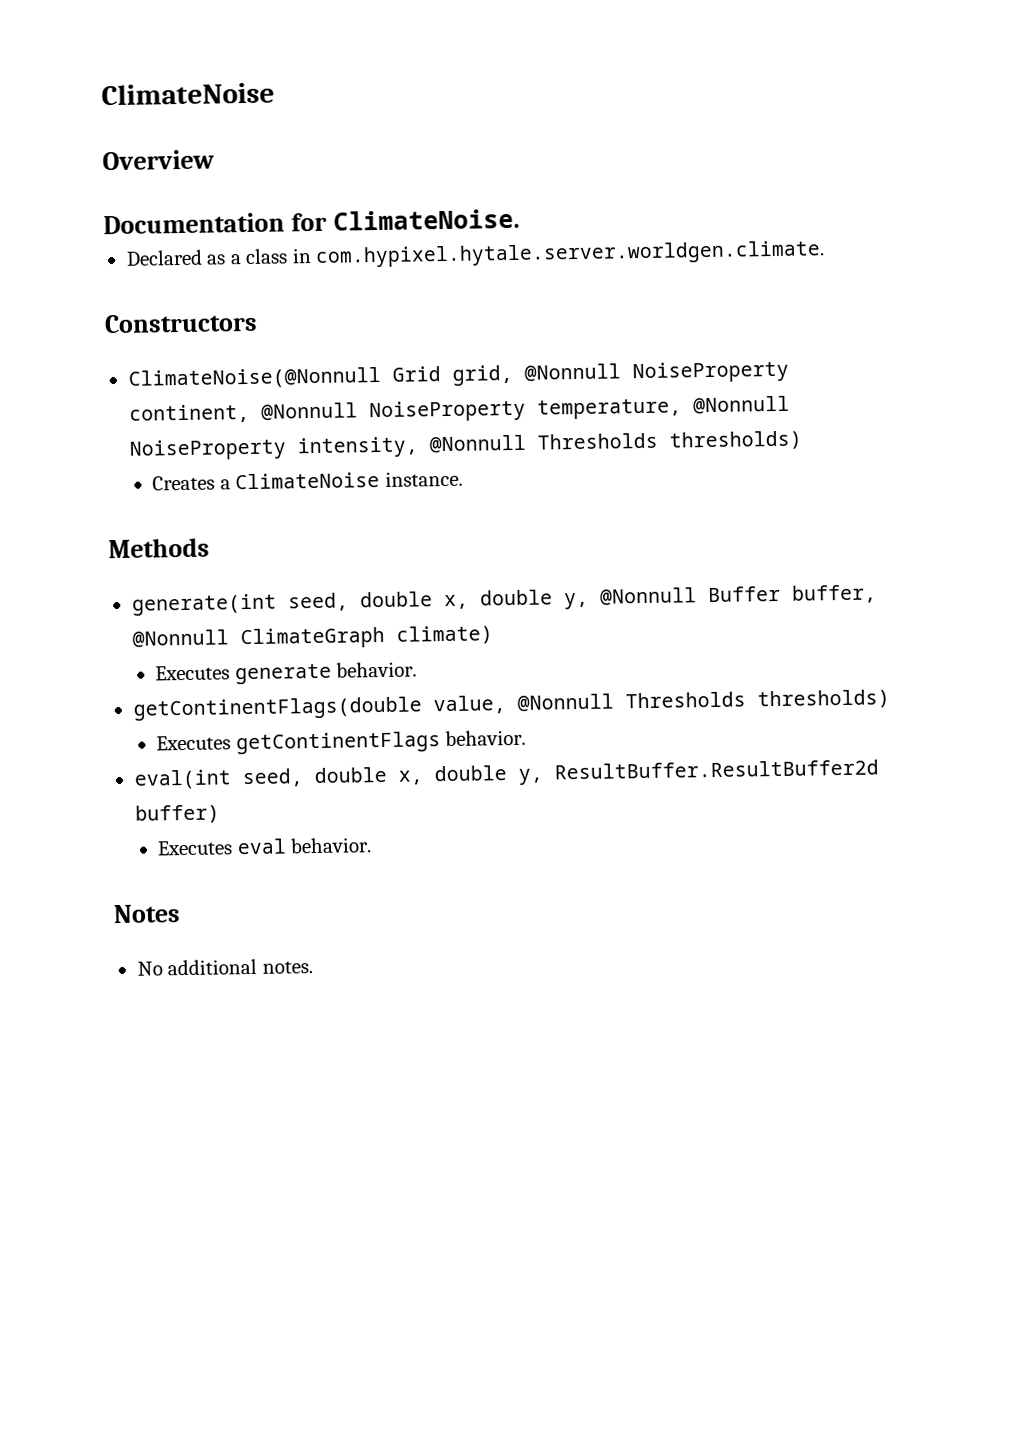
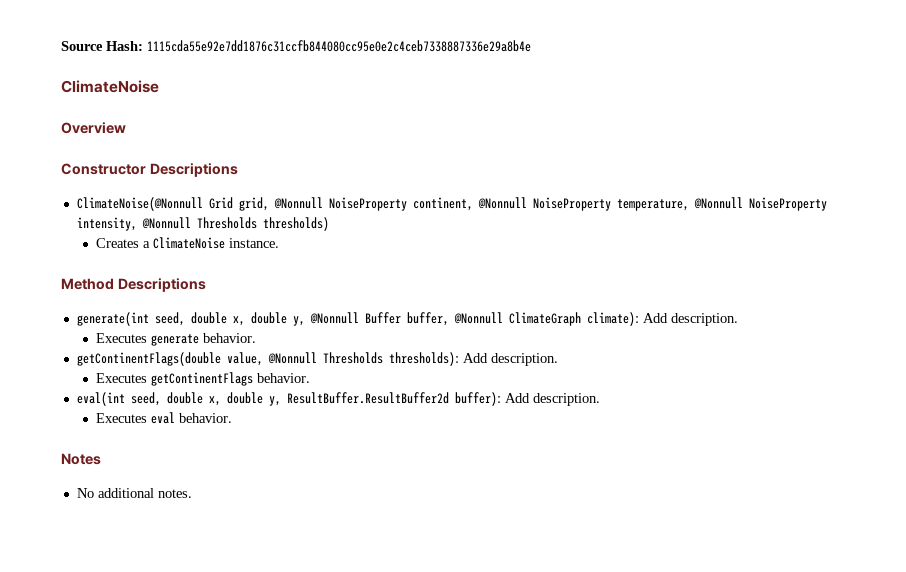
+ Source Hash: 1115cda55e92e7dd1876c31ccfb844080cc95e0e2c4ceb7338887336e29a8b4e
- Documentation for ClimateNoise.
- Declared as a class in com.hypixel.hytale.server.worldgen.climate.
- Constructors
+ Constructor Descriptions
- Methods
+ Method Descriptions
- generate(int seed, double x, double y, @Nonnull Buffer buffer, @Nonnull ClimateGraph climate)
+ generate(int seed, double x, double y, @Nonnull Buffer buffer, @Nonnull ClimateGraph climate): Add description.
- getContinentFlags(double value, @Nonnull Thresholds thresholds)
+ getContinentFlags(double value, @Nonnull Thresholds thresholds): Add description.
- eval(int seed, double x, double y, ResultBuffer.ResultBuffer2d buffer)
+ eval(int seed, double x, double y, ResultBuffer.ResultBuffer2d buffer): Add description.

